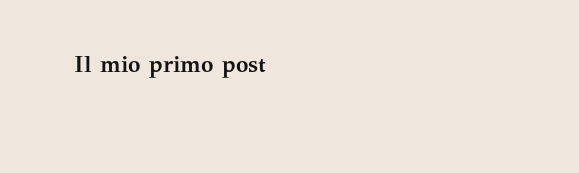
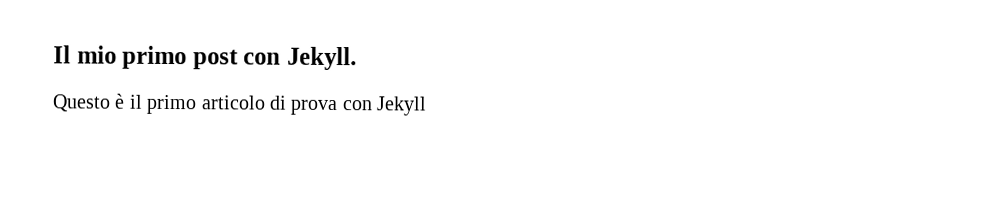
- Il mio primo post
+ Il mio primo post con Jekyll.
+ Questo è il primo articolo di prova con Jekyll

